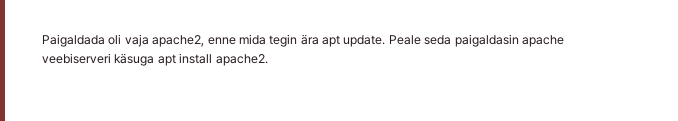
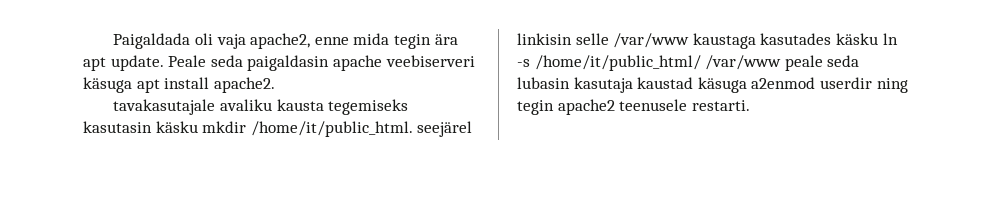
+ tavakasutajale avaliku kausta tegemiseks kasutasin käsku mkdir /home/it/public_html. seejärel linkisin selle /var/www kaustaga kasutades käsku ln -s /home/it/public_html/ /var/www peale seda lubasin kasutaja kaustad käsuga a2enmod userdir ning tegin apache2 teenusele restarti.

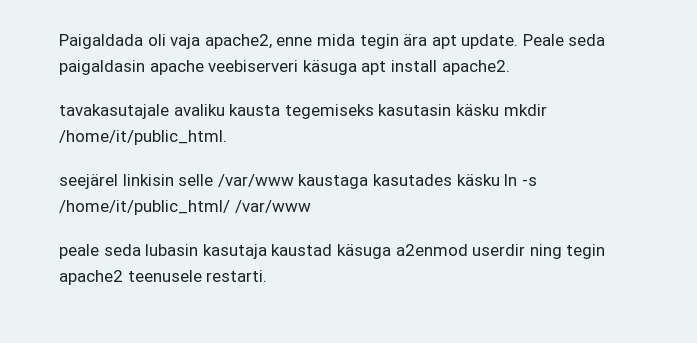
- tavakasutajale avaliku kausta tegemiseks kasutasin käsku mkdir /home/it/public_html. seejärel linkisin selle /var/www kaustaga kasutades käsku ln -s /home/it/public_html/ /var/www peale seda lubasin kasutaja kaustad käsuga a2enmod userdir ning tegin apache2 teenusele restarti.
+ tavakasutajale avaliku kausta tegemiseks kasutasin käsku mkdir /home/it/public_html.
+ seejärel linkisin selle /var/www kaustaga kasutades käsku ln -s /home/it/public_html/ /var/www
+ peale seda lubasin kasutaja kaustad käsuga a2enmod userdir ning tegin apache2 teenusele restarti.

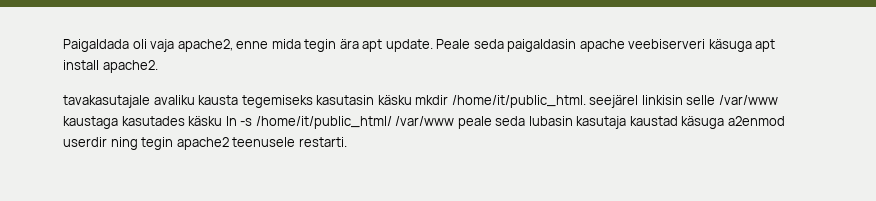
- tavakasutajale avaliku kausta tegemiseks kasutasin käsku mkdir /home/it/public_html.
- seejärel linkisin selle /var/www kaustaga kasutades käsku ln -s /home/it/public_html/ /var/www
- peale seda lubasin kasutaja kaustad käsuga a2enmod userdir ning tegin apache2 teenusele restarti.
+ tavakasutajale avaliku kausta tegemiseks kasutasin käsku mkdir /home/it/public_html. seejärel linkisin selle /var/www kaustaga kasutades käsku ln -s /home/it/public_html/ /var/www peale seda lubasin kasutaja kaustad käsuga a2enmod userdir ning tegin apache2 teenusele restarti.

